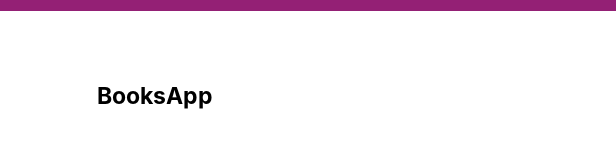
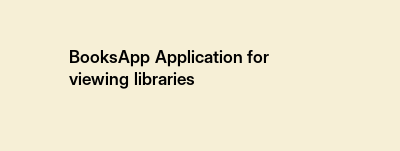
- BooksApp
+ BooksApp Application for viewing libraries

